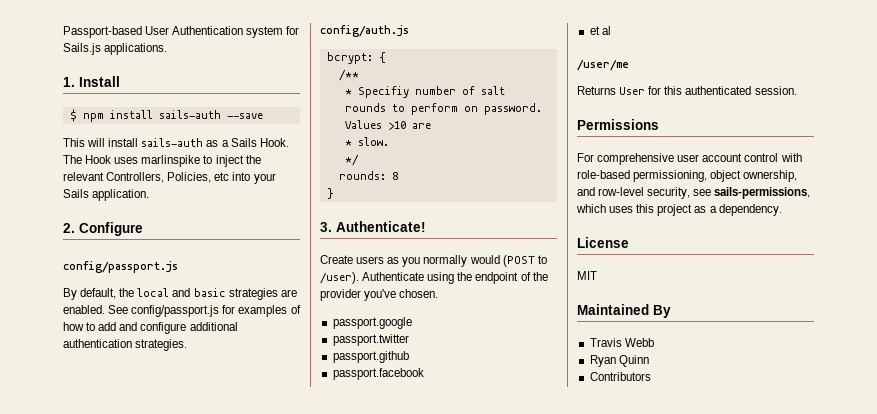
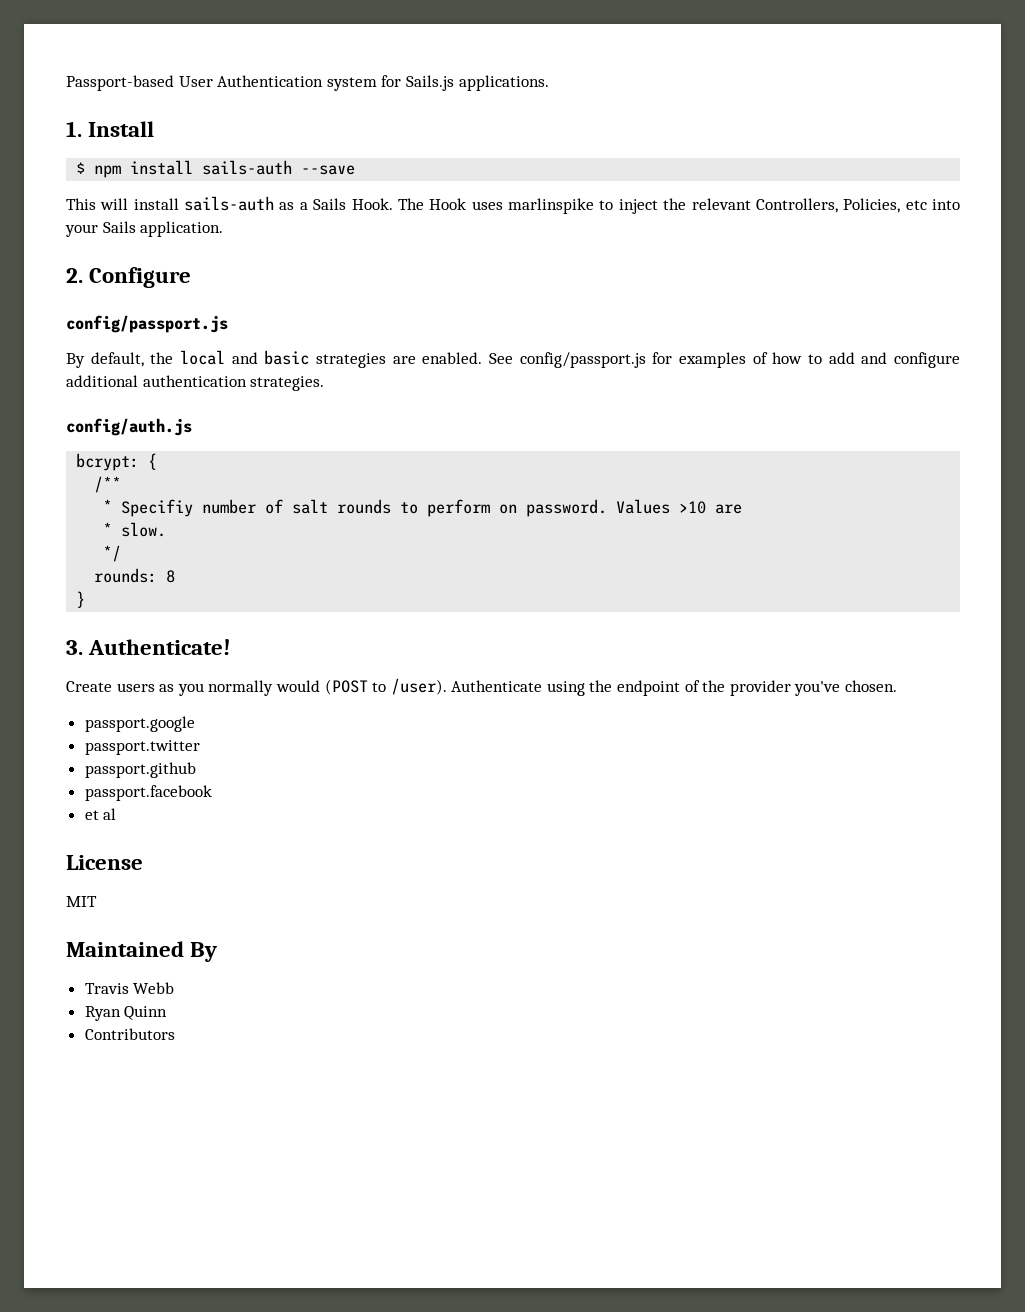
- /user/me
- Returns User for this authenticated session.
- Permissions
- For comprehensive user account control with role-based permissioning, object ownership, and row-level security, see sails-permissions, which uses this project as a dependency.

